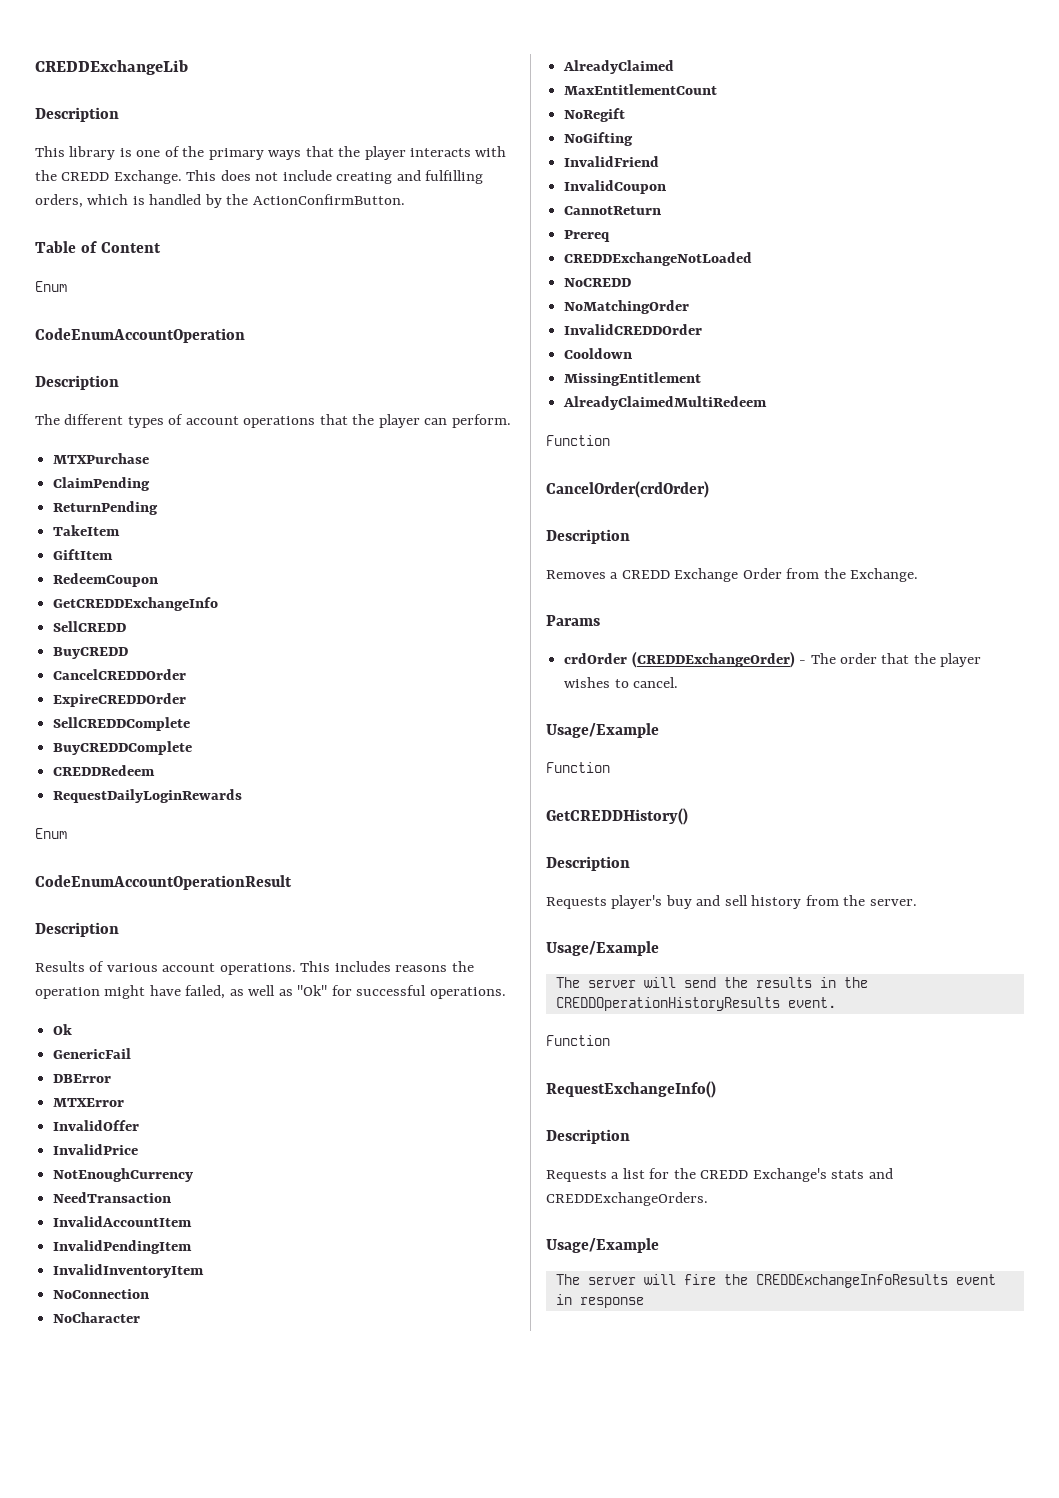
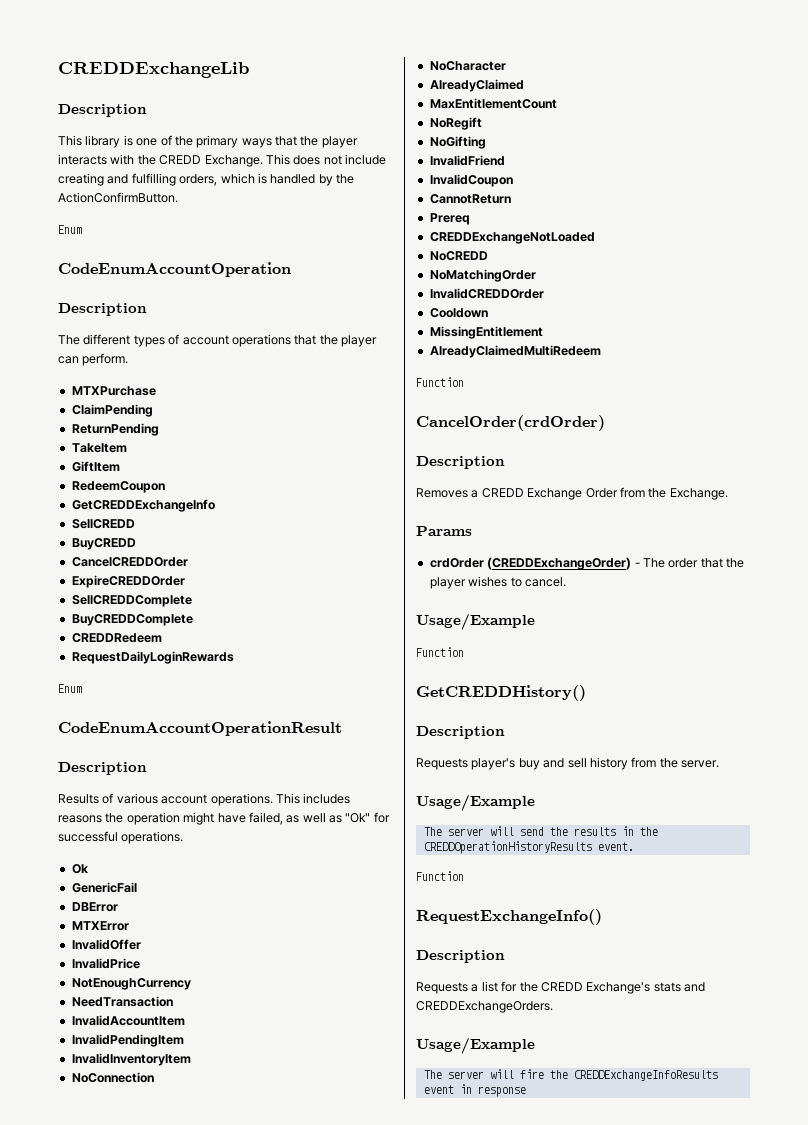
- Table of Content

